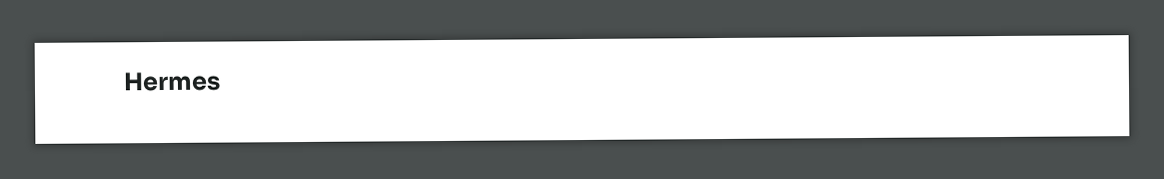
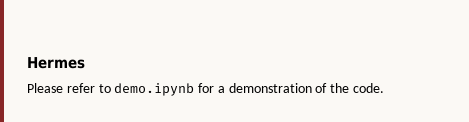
+ Please refer to demo.ipynb for a demonstration of the code.

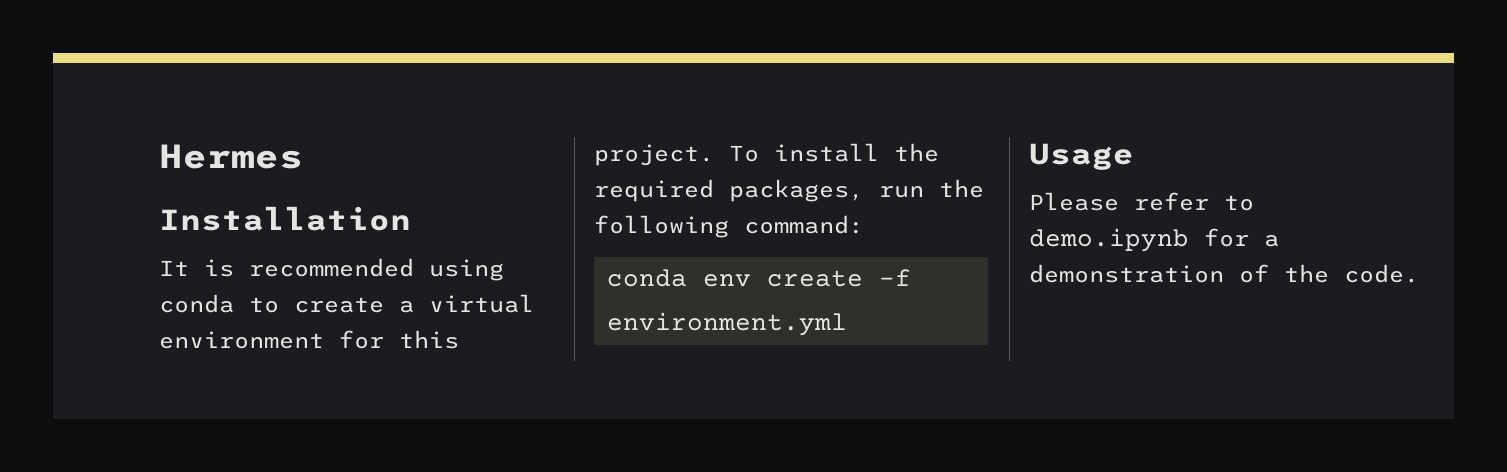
+ Installation
+ It is recommended using conda to create a virtual environment for this project. To install the required packages, run the following command:
+ conda env create -f environment.yml
+ Usage

